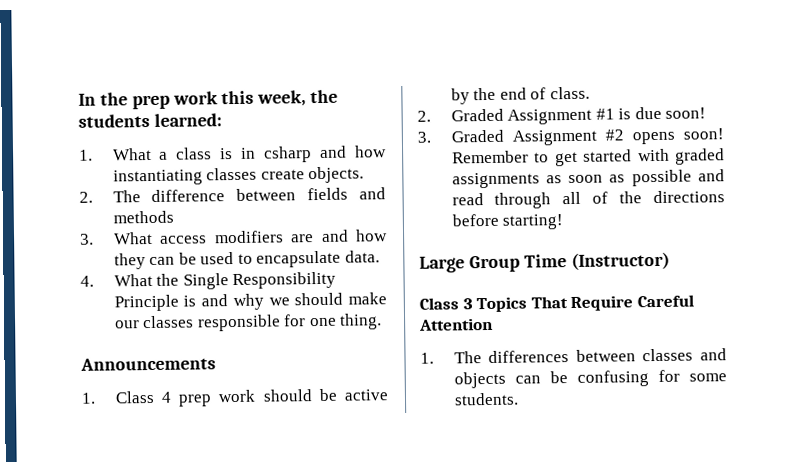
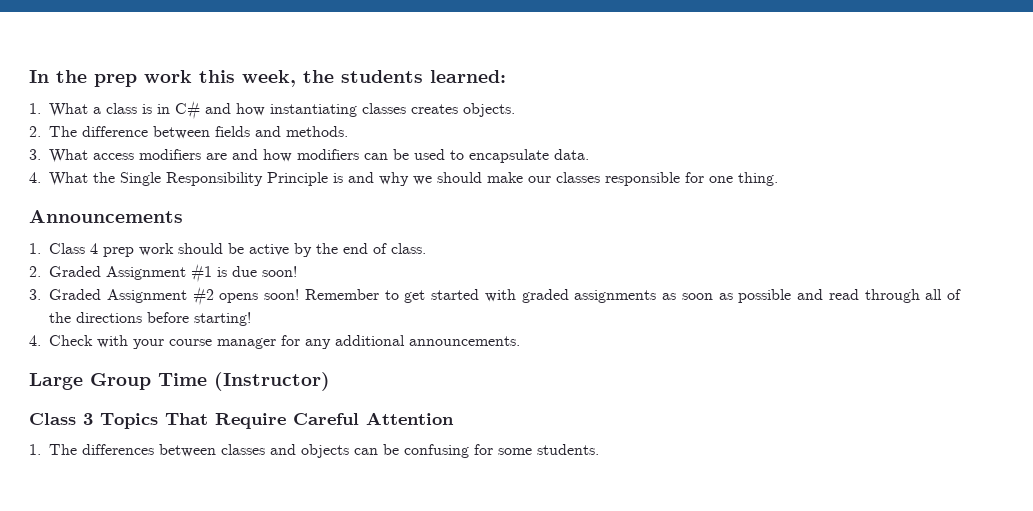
- 1. What a class is in csharp and how instantiating classes create objects.
+ 1. What a class is in C# and how instantiating classes creates objects.
- 2. The difference between fields and methods
+ 2. The difference between fields and methods.
- 3. What access modifiers are and how they can be used to encapsulate data.
+ 3. What access modifiers are and how modifiers can be used to encapsulate data.
+ 4. Check with your course manager for any additional announcements.

